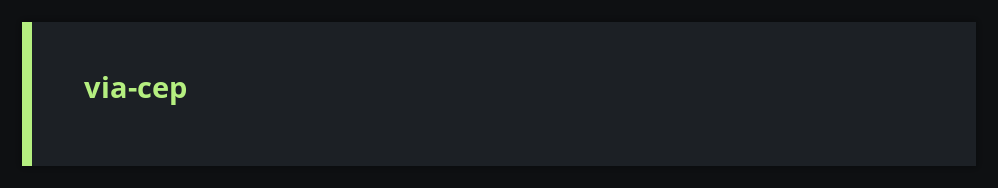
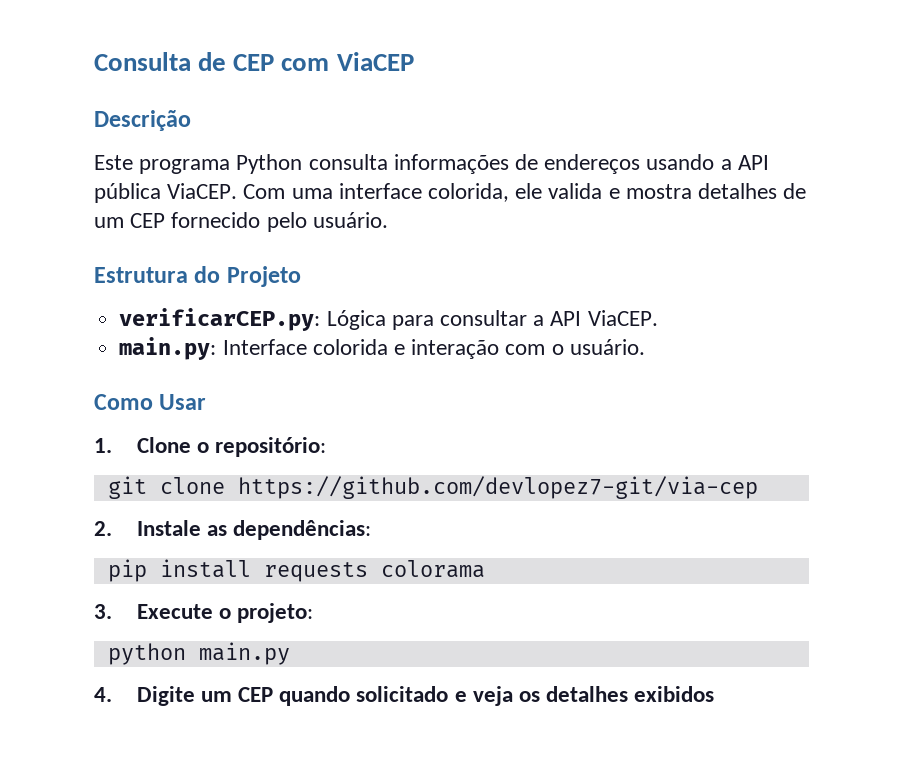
- via-cep
+ Consulta de CEP com ViaCEP
+ Descrição
+ Este programa Python consulta informações de endereços usando a API pública ViaCEP. Com uma interface colorida, ele valida e mostra detalhes de um CEP fornecido pelo usuário.
+ Estrutura do Projeto
+ verificarCEP.py: Lógica para consultar a API ViaCEP.
+ main.py: Interface colorida e interação com o usuário.
+ Como Usar
+ 1. Clone o repositório:
+ git clone https://github.com/devlopez7-git/via-cep
+ 2. Instale as dependências:
+ pip install requests colorama
+ 3. Execute o projeto:
+ python main.py
+ 4. Digite um CEP quando solicitado e veja os detalhes exibidos

